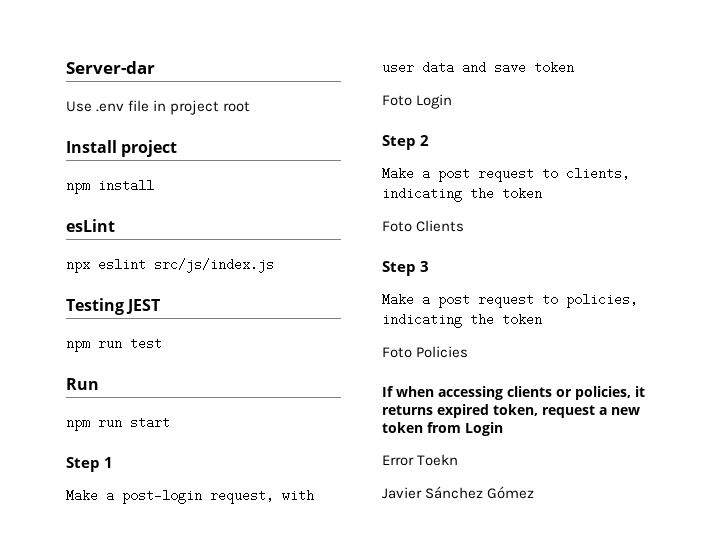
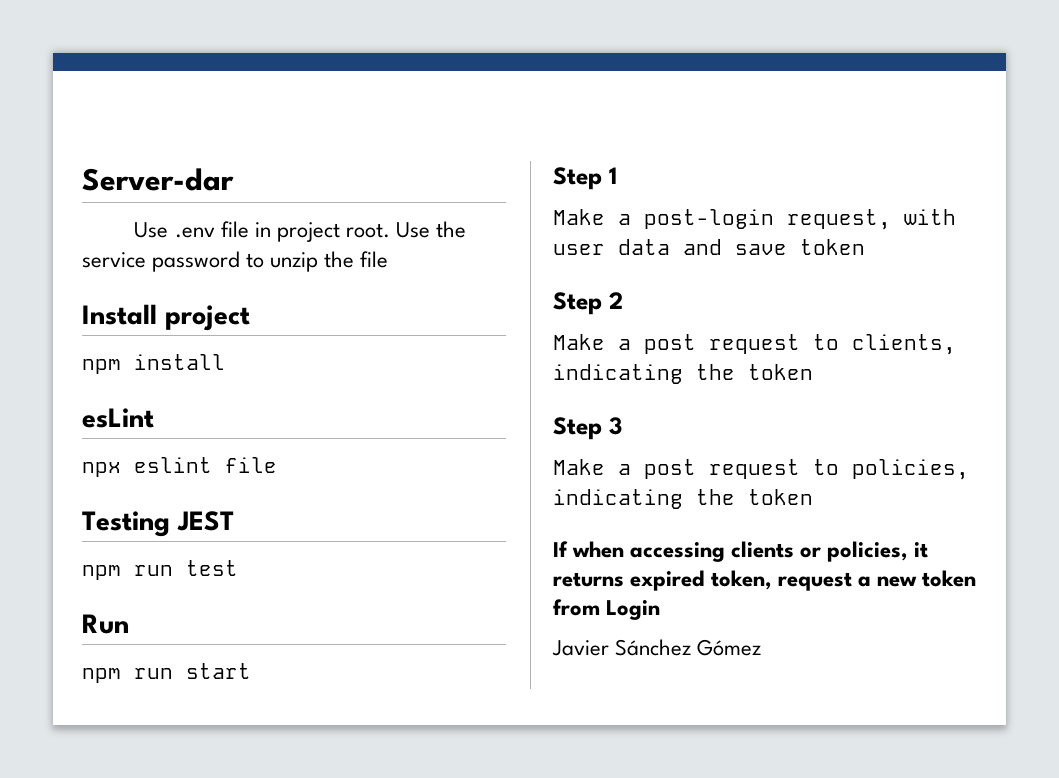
- Use .env file in project root
+ Use .env file in project root. Use the service password to unzip the file
- npx eslint src/js/index.js
+ npx eslint file
- Foto Login
- Foto Clients
- Foto Policies
- Error Toekn

